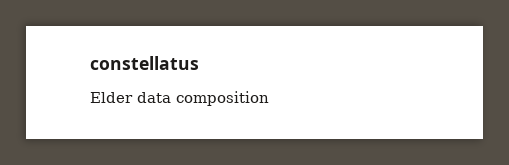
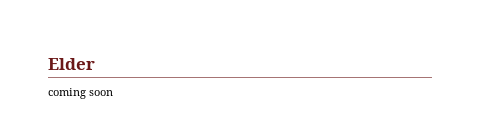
- constellatus
- Elder data composition
+ Elder
+ coming soon

